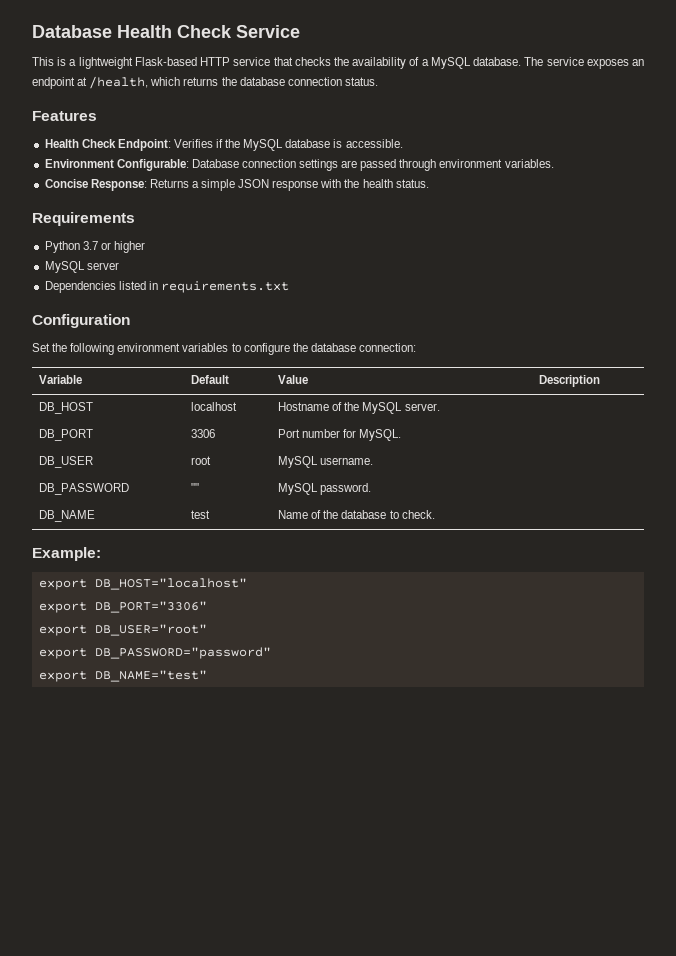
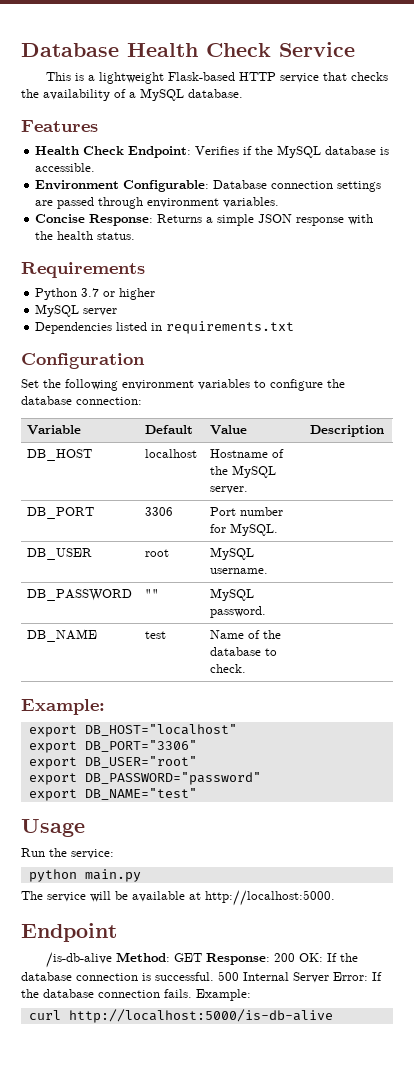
- The service exposes an endpoint at /health, which returns the database connection status.
+ Usage
+ Run the service:
+ python main.py
+ The service will be available at http://localhost:5000.
+ Endpoint
+ /is-db-alive Method: GET Response: 200 OK: If the database connection is successful. 500 Internal Server Error: If the database connection fails. Example:
+ curl http://localhost:5000/is-db-alive

